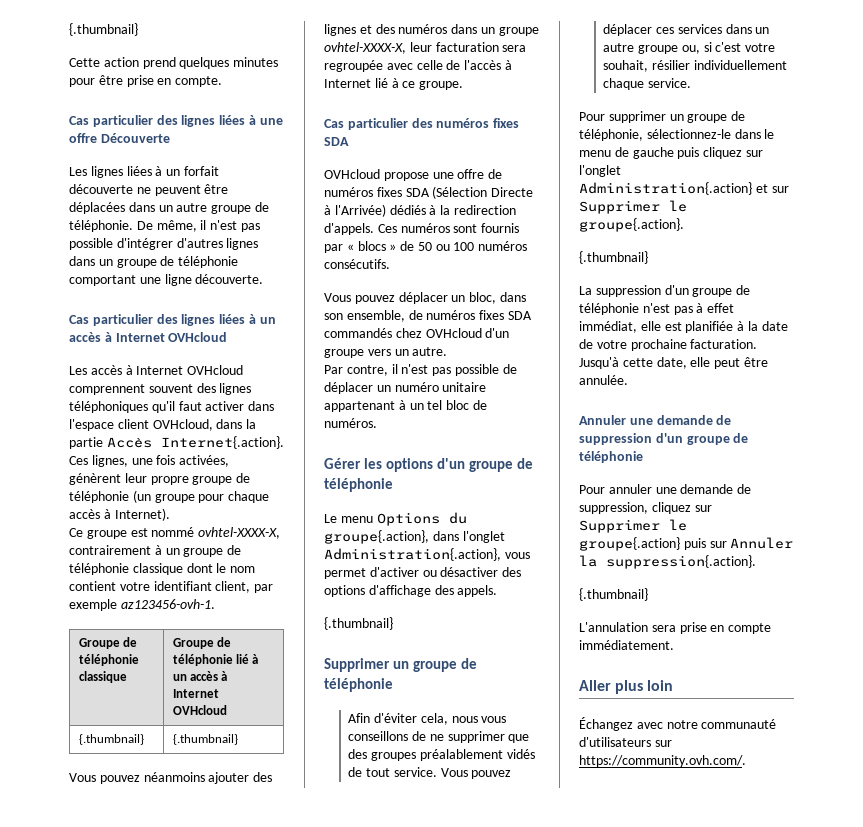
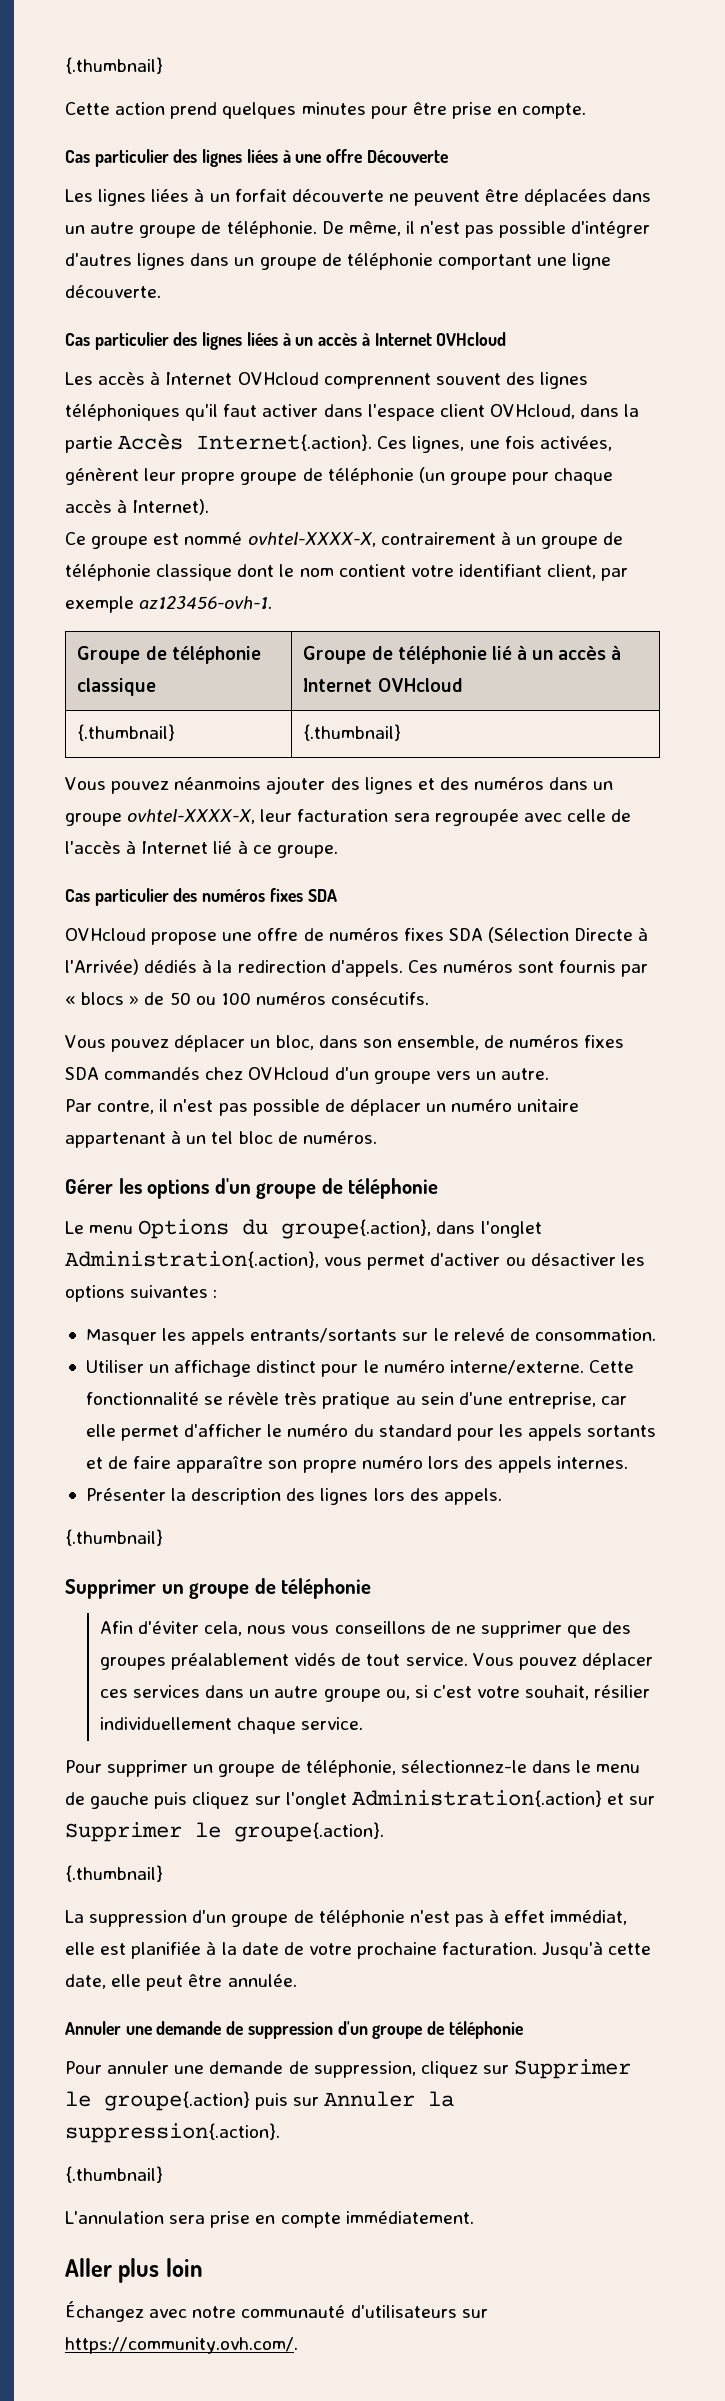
- Le menu Options du groupe{.action}, dans l'onglet Administration{.action}, vous permet d'activer ou désactiver des options d'affichage des appels.
+ Le menu Options du groupe{.action}, dans l'onglet Administration{.action}, vous permet d'activer ou désactiver les options suivantes :
+ Masquer les appels entrants/sortants sur le relevé de consommation.
+ Utiliser un affichage distinct pour le numéro interne/externe. Cette fonctionnalité se révèle très pratique au sein d'une entreprise, car elle permet d'afficher le numéro du standard pour les appels sortants et de faire apparaître son propre numéro lors des appels internes.
+ Présenter la description des lignes lors des appels.

